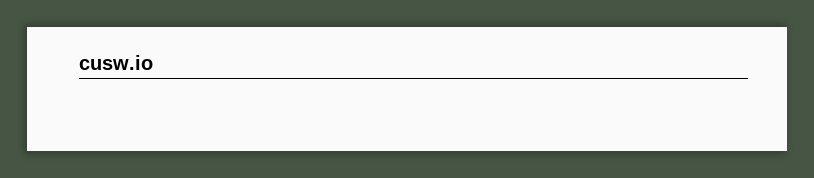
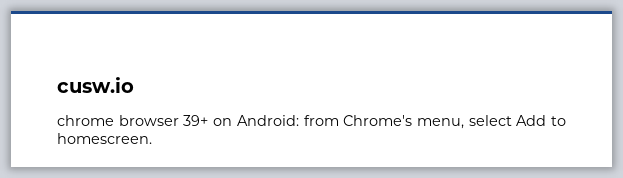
+ chrome browser 39+ on Android: from Chrome's menu, select Add to homescreen.

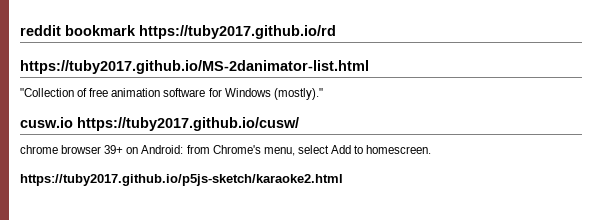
+ reddit bookmark https://tuby2017.github.io/rd
+ https://tuby2017.github.io/MS-2danimator-list.html
+ "Collection of free animation software for Windows (mostly)."
- cusw.io
+ cusw.io https://tuby2017.github.io/cusw/
+ https://tuby2017.github.io/p5js-sketch/karaoke2.html

